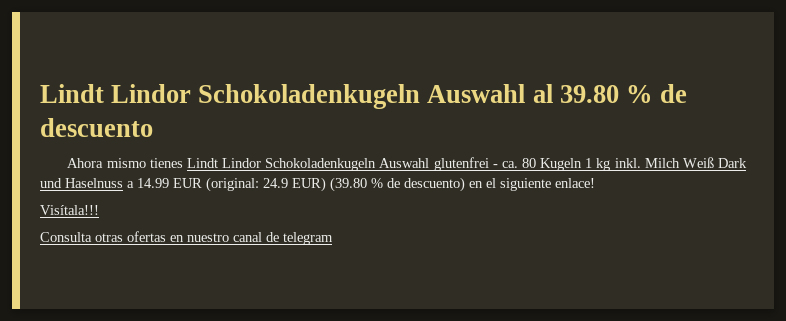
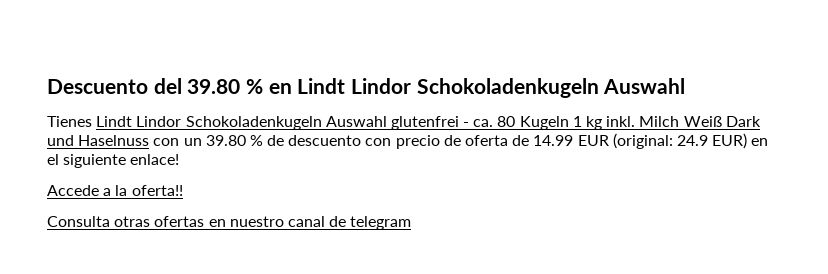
- Lindt Lindor Schokoladenkugeln Auswahl al 39.80 % de descuento
- Ahora mismo tienes Lindt Lindor Schokoladenkugeln Auswahl glutenfrei - ca. 80 Kugeln 1 kg inkl.
+ Descuento del 39.80 % en Lindt Lindor Schokoladenkugeln Auswahl
+ Tienes Lindt Lindor Schokoladenkugeln Auswahl glutenfrei - ca. 80 Kugeln 1 kg inkl.
- Milch Weiß Dark und Haselnuss a 14.99 EUR (original: 24.9 EUR) (39.80 % de descuento) en el siguiente enlace!
+ Milch Weiß Dark und Haselnuss con un 39.80 % de descuento con precio de oferta de 14.99 EUR (original: 24.9 EUR) en el siguiente enlace!
- Visítala!!!
+ Accede a la oferta!!

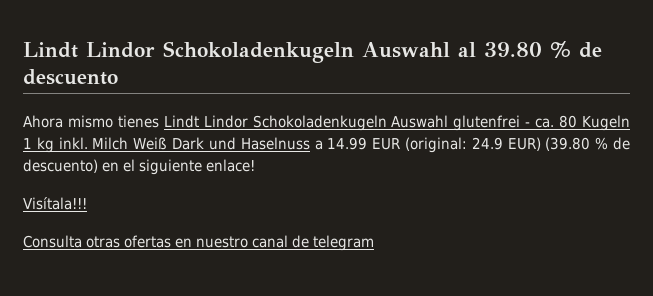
- Descuento del 39.80 % en Lindt Lindor Schokoladenkugeln Auswahl
- Tienes Lindt Lindor Schokoladenkugeln Auswahl glutenfrei - ca. 80 Kugeln 1 kg inkl.
+ Lindt Lindor Schokoladenkugeln Auswahl al 39.80 % de descuento
+ Ahora mismo tienes Lindt Lindor Schokoladenkugeln Auswahl glutenfrei - ca. 80 Kugeln 1 kg inkl.
- Milch Weiß Dark und Haselnuss con un 39.80 % de descuento con precio de oferta de 14.99 EUR (original: 24.9 EUR) en el siguiente enlace!
+ Milch Weiß Dark und Haselnuss a 14.99 EUR (original: 24.9 EUR) (39.80 % de descuento) en el siguiente enlace!
- Accede a la oferta!!
+ Visítala!!!

